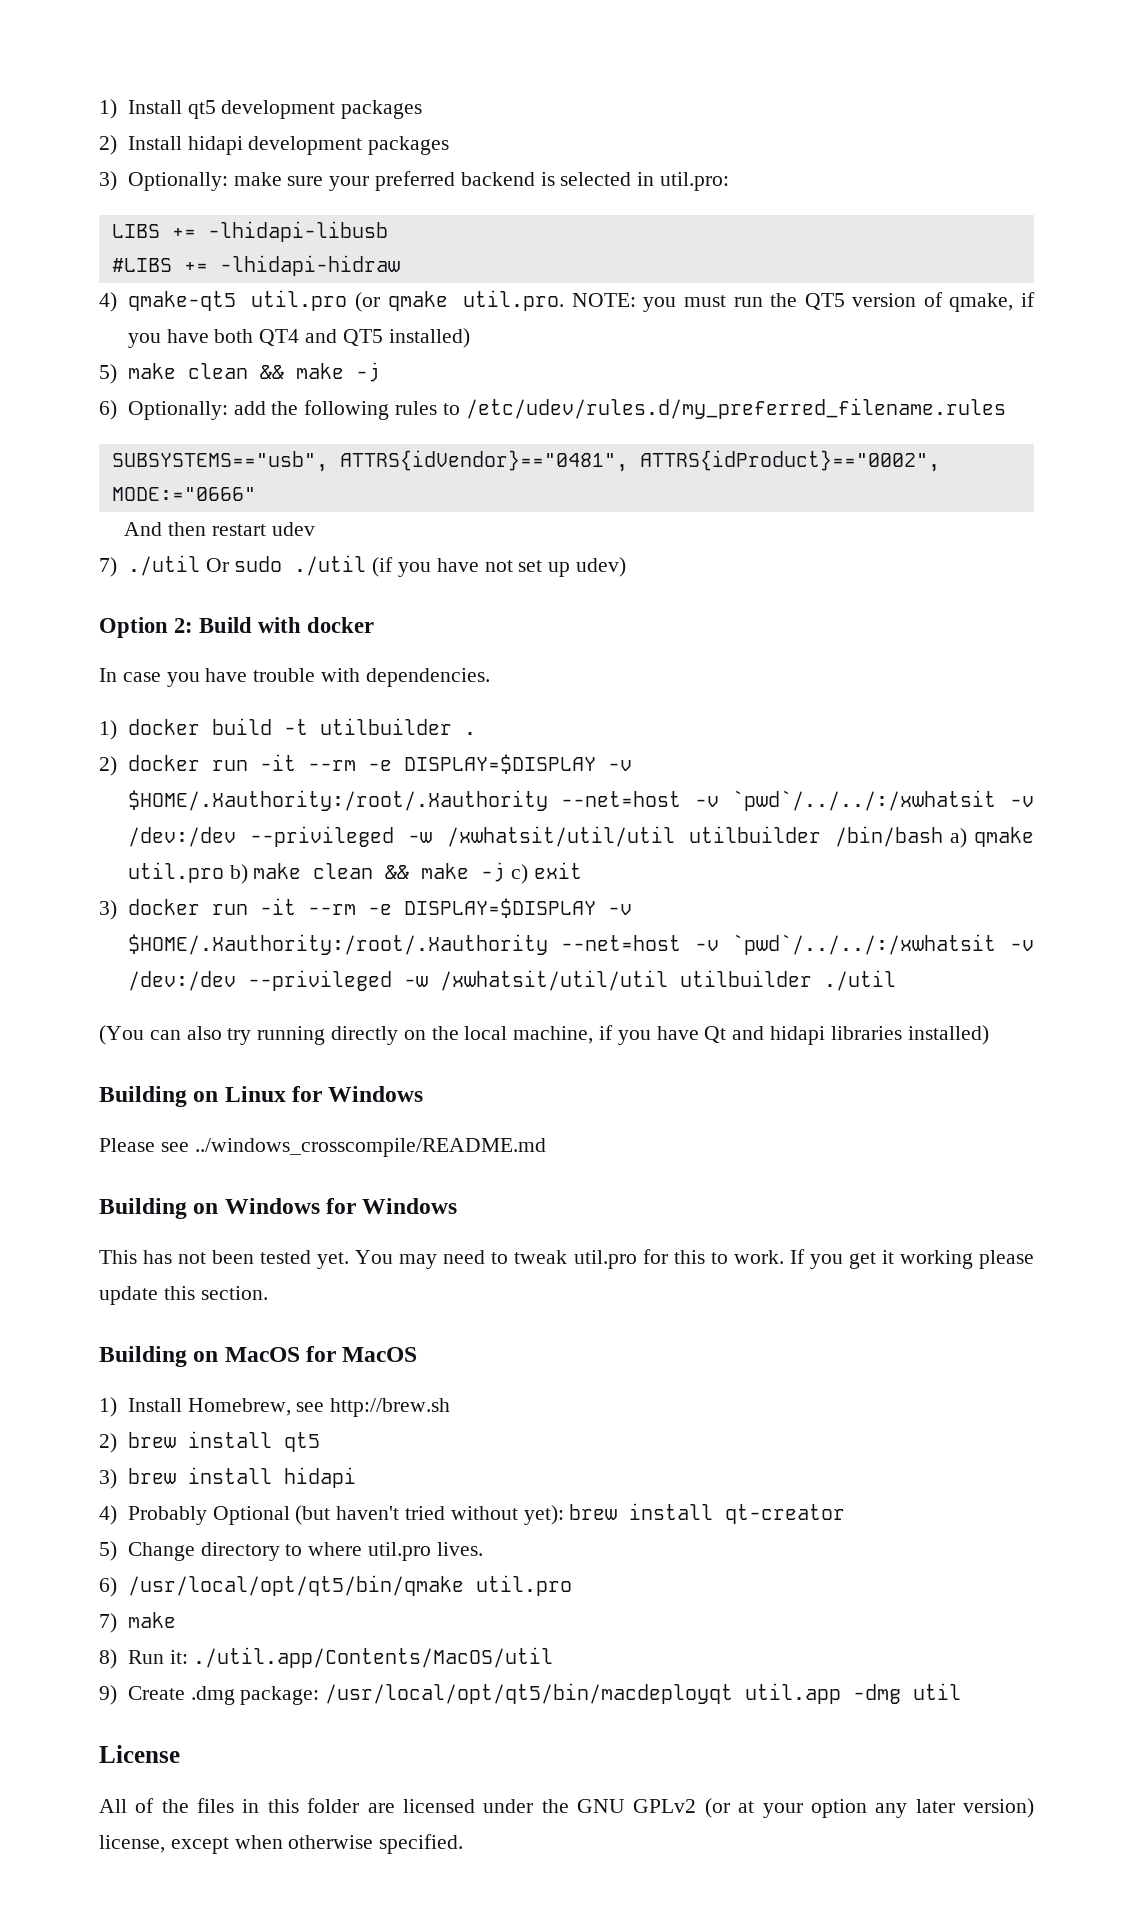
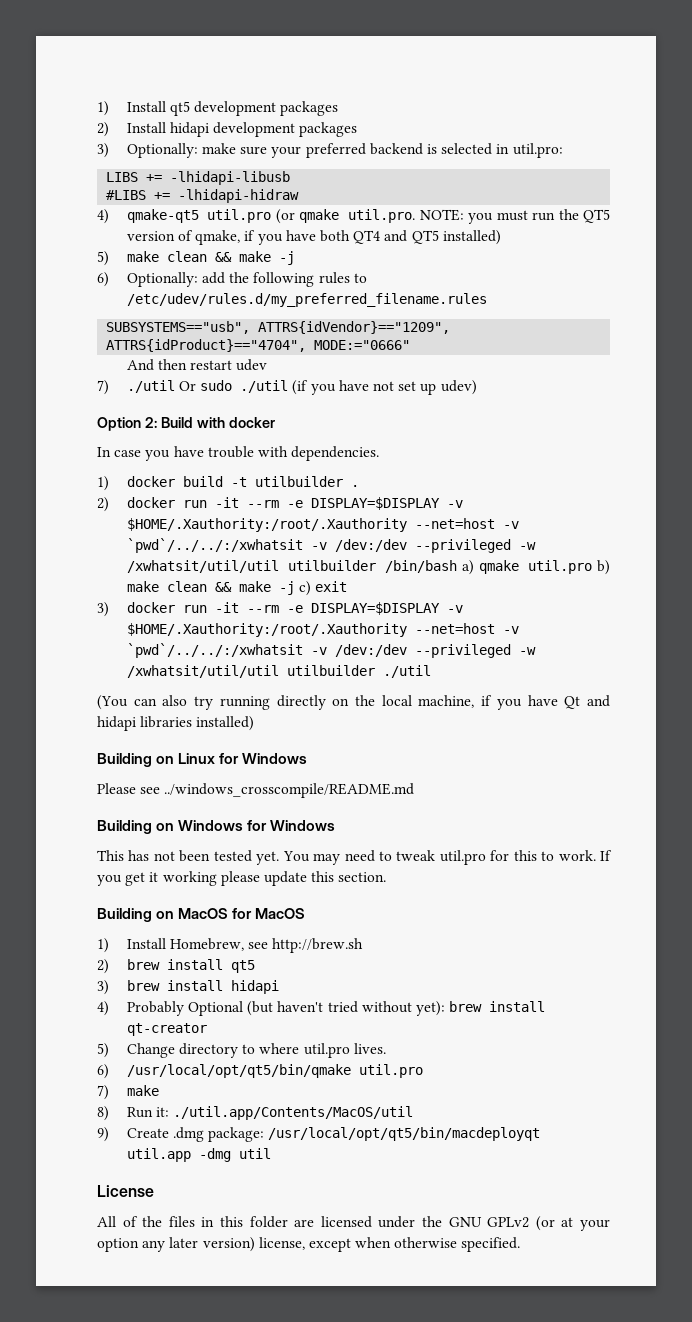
- SUBSYSTEMS=="usb", ATTRS{idVendor}=="0481", ATTRS{idProduct}=="0002", MODE:="0666"
+ SUBSYSTEMS=="usb", ATTRS{idVendor}=="1209", ATTRS{idProduct}=="4704", MODE:="0666"

